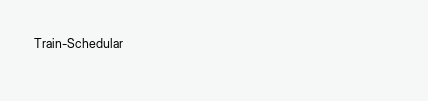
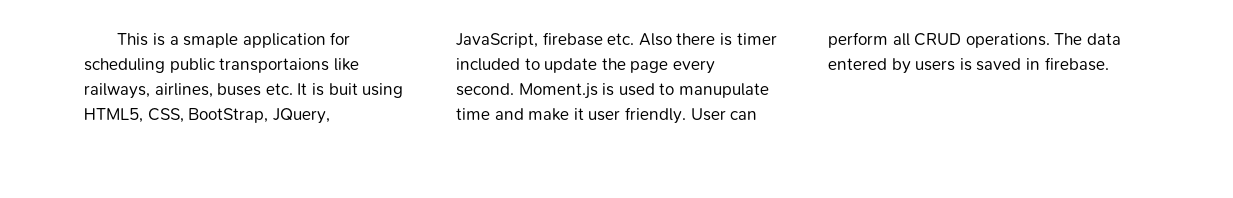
- Train-Schedular
+ This is a smaple application for scheduling public transportaions like railways, airlines, buses etc. It is buit using HTML5, CSS, BootStrap, JQuery, JavaScript, firebase etc. Also there is timer included to update the page every second. Moment.js is used to manupulate time and make it user friendly. User can perform all CRUD operations. The data entered by users is saved in firebase.

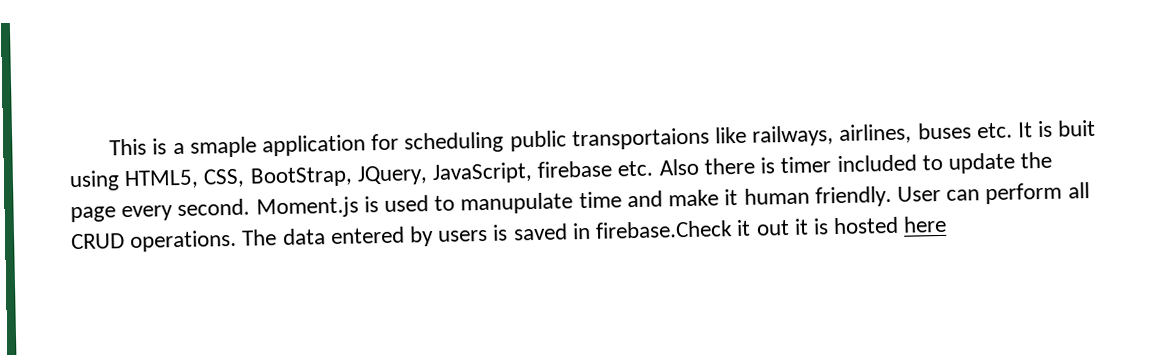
- Moment.js is used to manupulate time and make it user friendly.
+ Moment.js is used to manupulate time and make it human friendly.
- The data entered by users is saved in firebase.
+ The data entered by users is saved in firebase.Check it out it is hosted here

